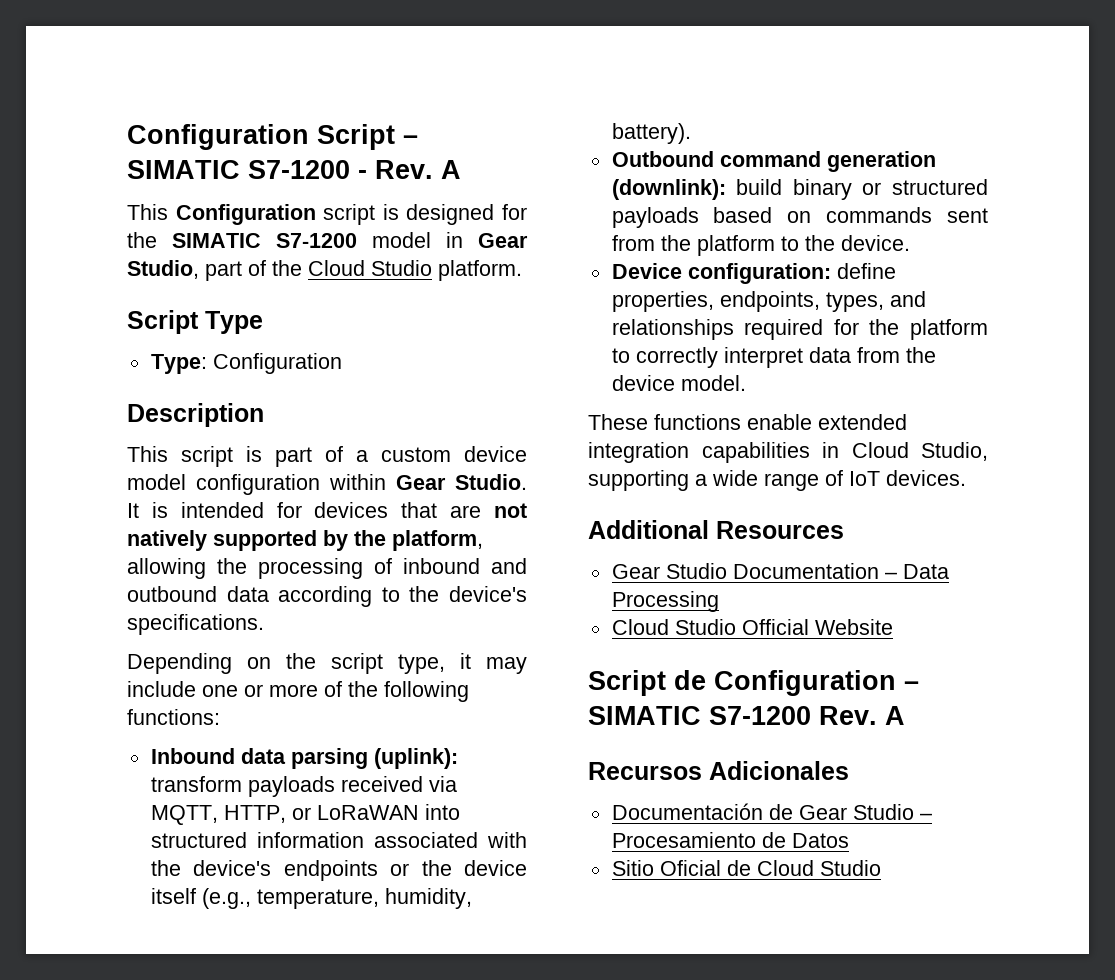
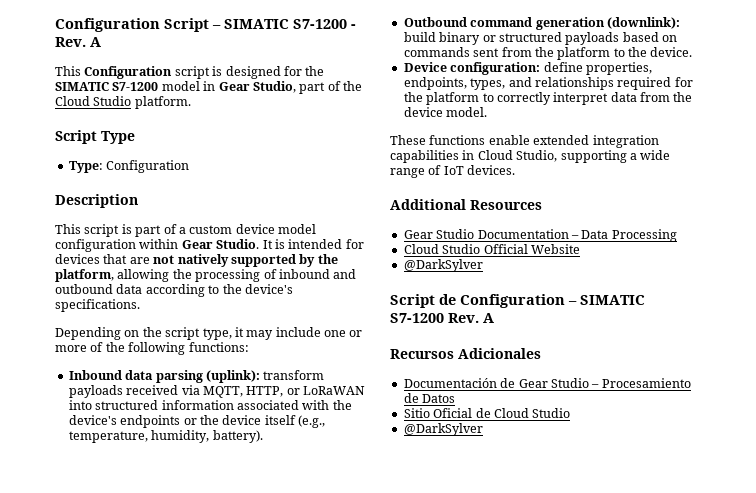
  Cloud Studio Official Website
+ @DarkSylver
  Sitio Oficial de Cloud Studio
+ @DarkSylver

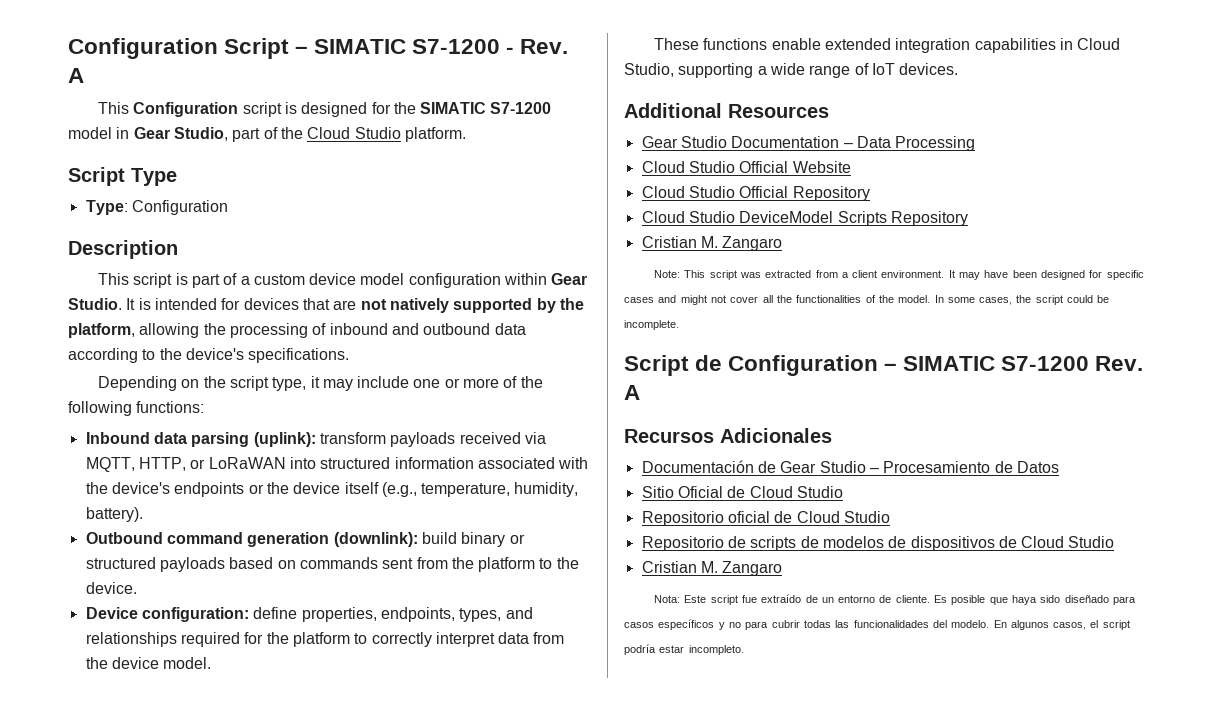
  Cloud Studio Official Website
- @DarkSylver
+ Cloud Studio Official Repository
+ Cloud Studio DeviceModel Scripts Repository
+ Cristian M. Zangaro
+ Note: This script was extracted from a client environment. It may have been designed for specific cases and might not cover all the functionalities of the model. In some cases, the script could be incomplete.
  Sitio Oficial de Cloud Studio
- @DarkSylver
+ Repositorio oficial de Cloud Studio
+ Repositorio de scripts de modelos de dispositivos de Cloud Studio
+ Cristian M. Zangaro
+ Nota: Este script fue extraído de un entorno de cliente. Es posible que haya sido diseñado para casos específicos y no para cubrir todas las funcionalidades del modelo. En algunos casos, el script podría estar incompleto.

